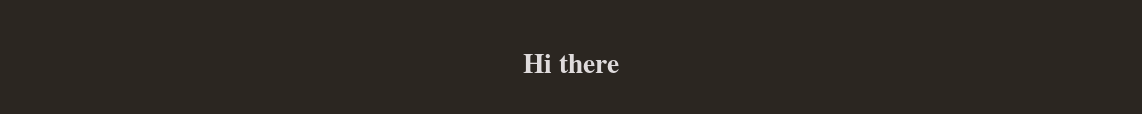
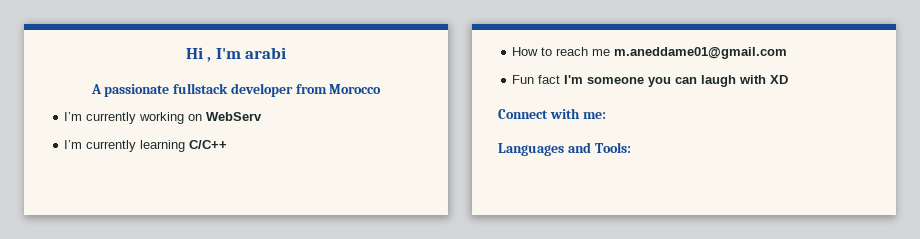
- Hi there
+ Hi , I'm arabi
+ A passionate fullstack developer from Morocco
+ I’m currently working on WebServ
+ I’m currently learning C/C++
+ How to reach me m.aneddame01@gmail.com
+ Fun fact I'm someone you can laugh with XD
+ Connect with me:
+ Languages and Tools:

